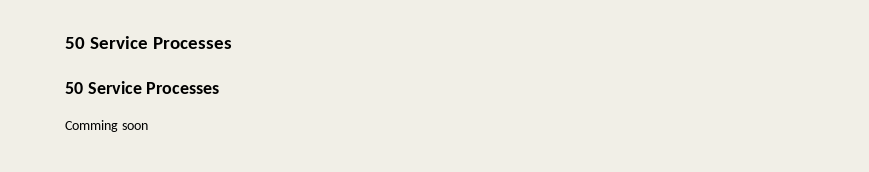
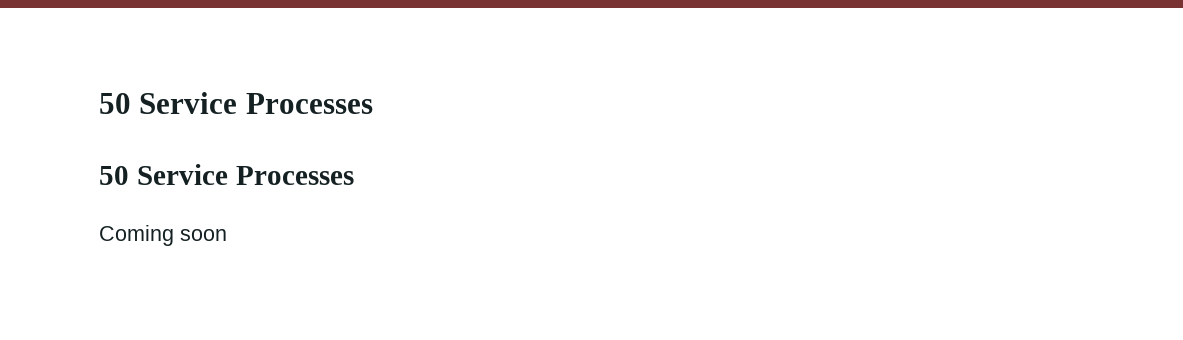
- Comming soon
+ Coming soon

